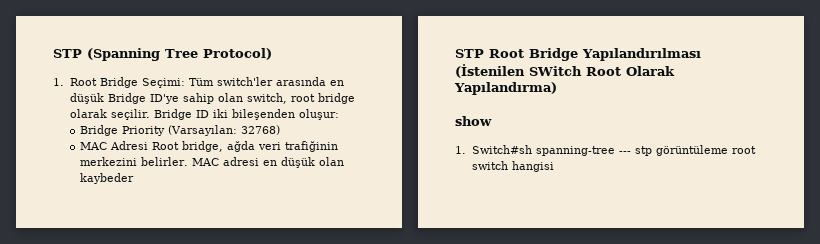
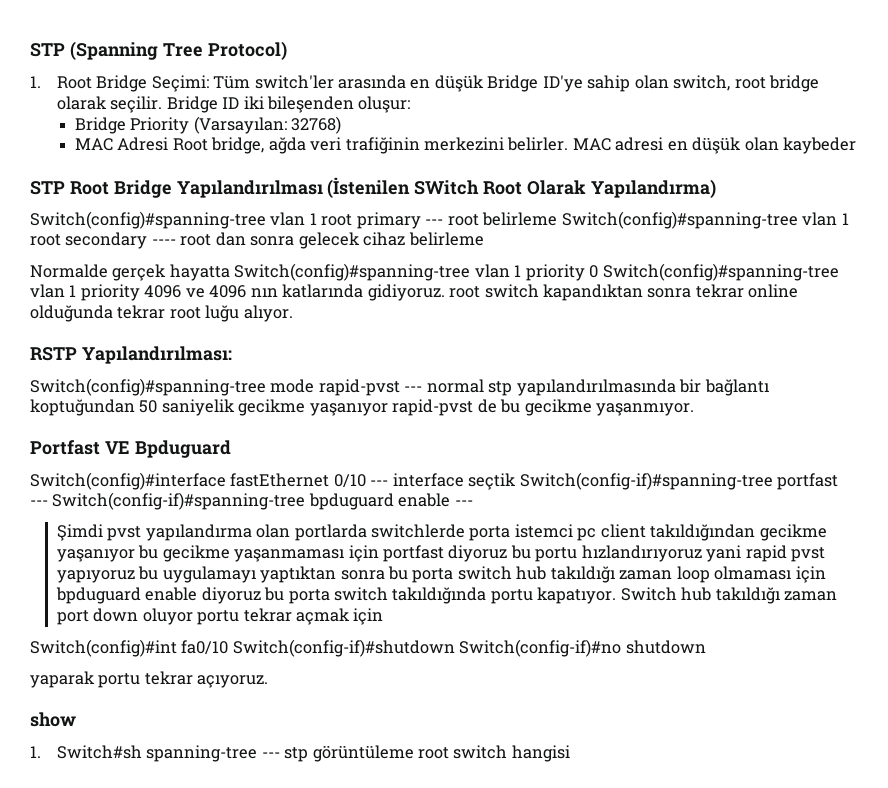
+ Switch(config)#spanning-tree vlan 1 root primary --- root belirleme Switch(config)#spanning-tree vlan 1 root secondary ---- root dan sonra gelecek cihaz belirleme
+ Normalde gerçek hayatta Switch(config)#spanning-tree vlan 1 priority 0 Switch(config)#spanning-tree vlan 1 priority 4096 ve 4096 nın katlarında gidiyoruz. root switch kapandıktan sonra tekrar online olduğunda tekrar root luğu alıyor.
+ RSTP Yapılandırılması:
+ Switch(config)#spanning-tree mode rapid-pvst --- normal stp yapılandırılmasında bir bağlantı koptuğundan 50 saniyelik gecikme yaşanıyor rapid-pvst de bu gecikme yaşanmıyor.
+ Portfast VE Bpduguard
+ Switch(config)#interface fastEthernet 0/10 --- interface seçtik Switch(config-if)#spanning-tree portfast --- Switch(config-if)#spanning-tree bpduguard enable ---
+ Şimdi pvst yapılandırma olan portlarda switchlerde porta istemci pc client takıldığından gecikme yaşanıyor bu gecikme yaşanmaması için portfast diyoruz bu portu hızlandırıyoruz yani rapid pvst yapıyoruz bu uygulamayı yaptıktan sonra bu porta switch hub takıldığı zaman loop olmaması için bpduguard enable diyoruz bu porta switch takıldığında portu kapatıyor. Switch hub takıldığı zaman port down oluyor portu tekrar açmak için
+ Switch(config)#int fa0/10 Switch(config-if)#shutdown Switch(config-if)#no shutdown
+ yaparak portu tekrar açıyoruz.

